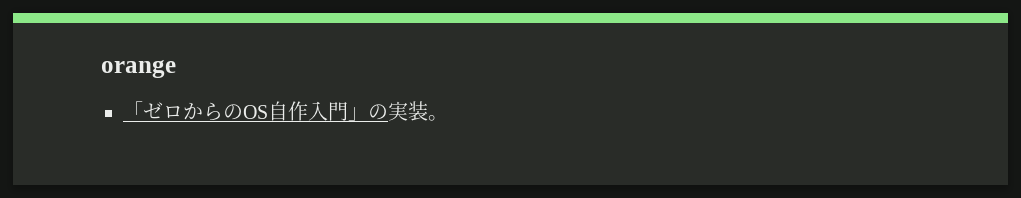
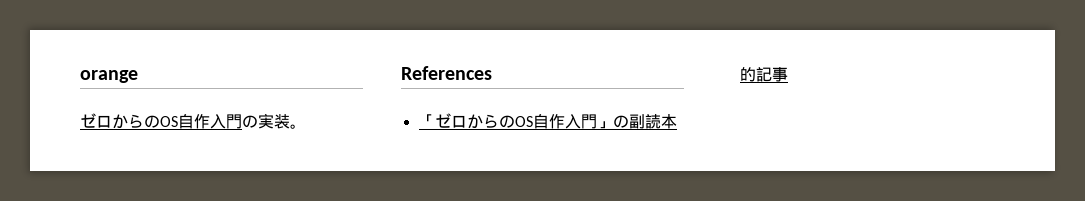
+ ゼロからのOS自作入門の実装｡
+ References
- 「ゼロからのOS自作入門」の実装｡
+ 「ゼロからのOS自作入門」の副読本的記事

